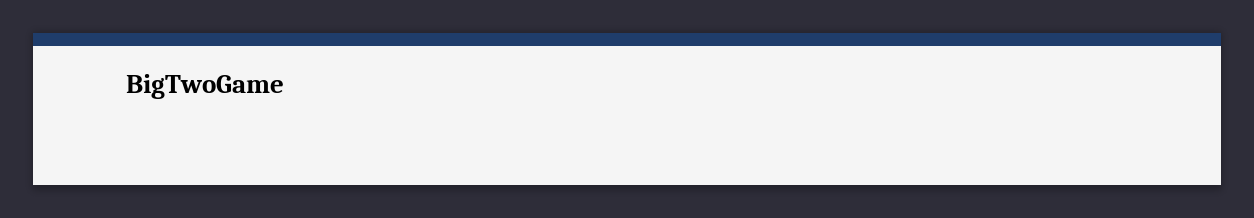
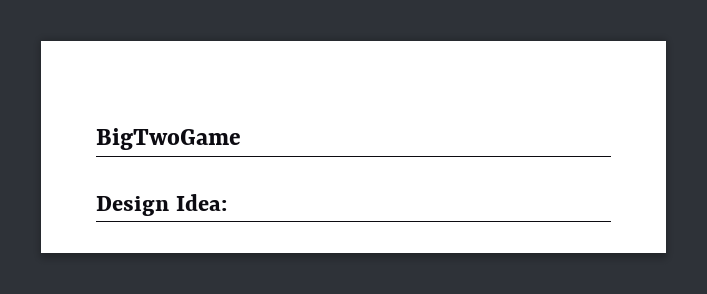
+ Design Idea:

